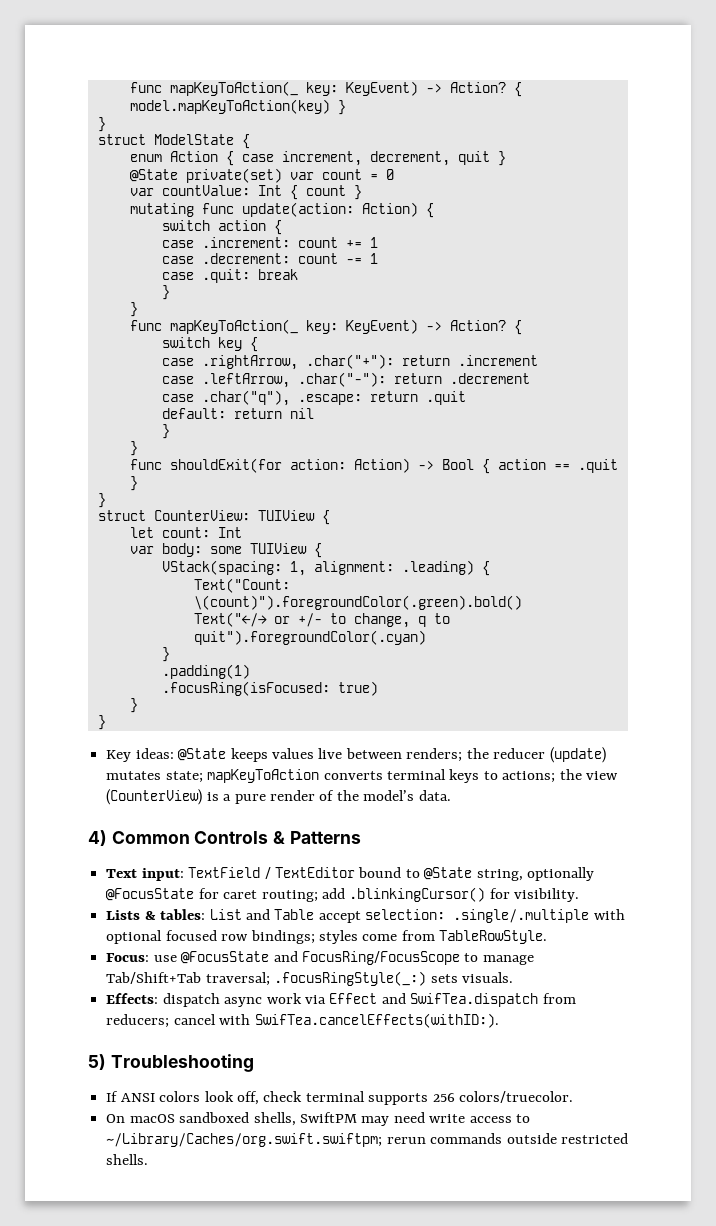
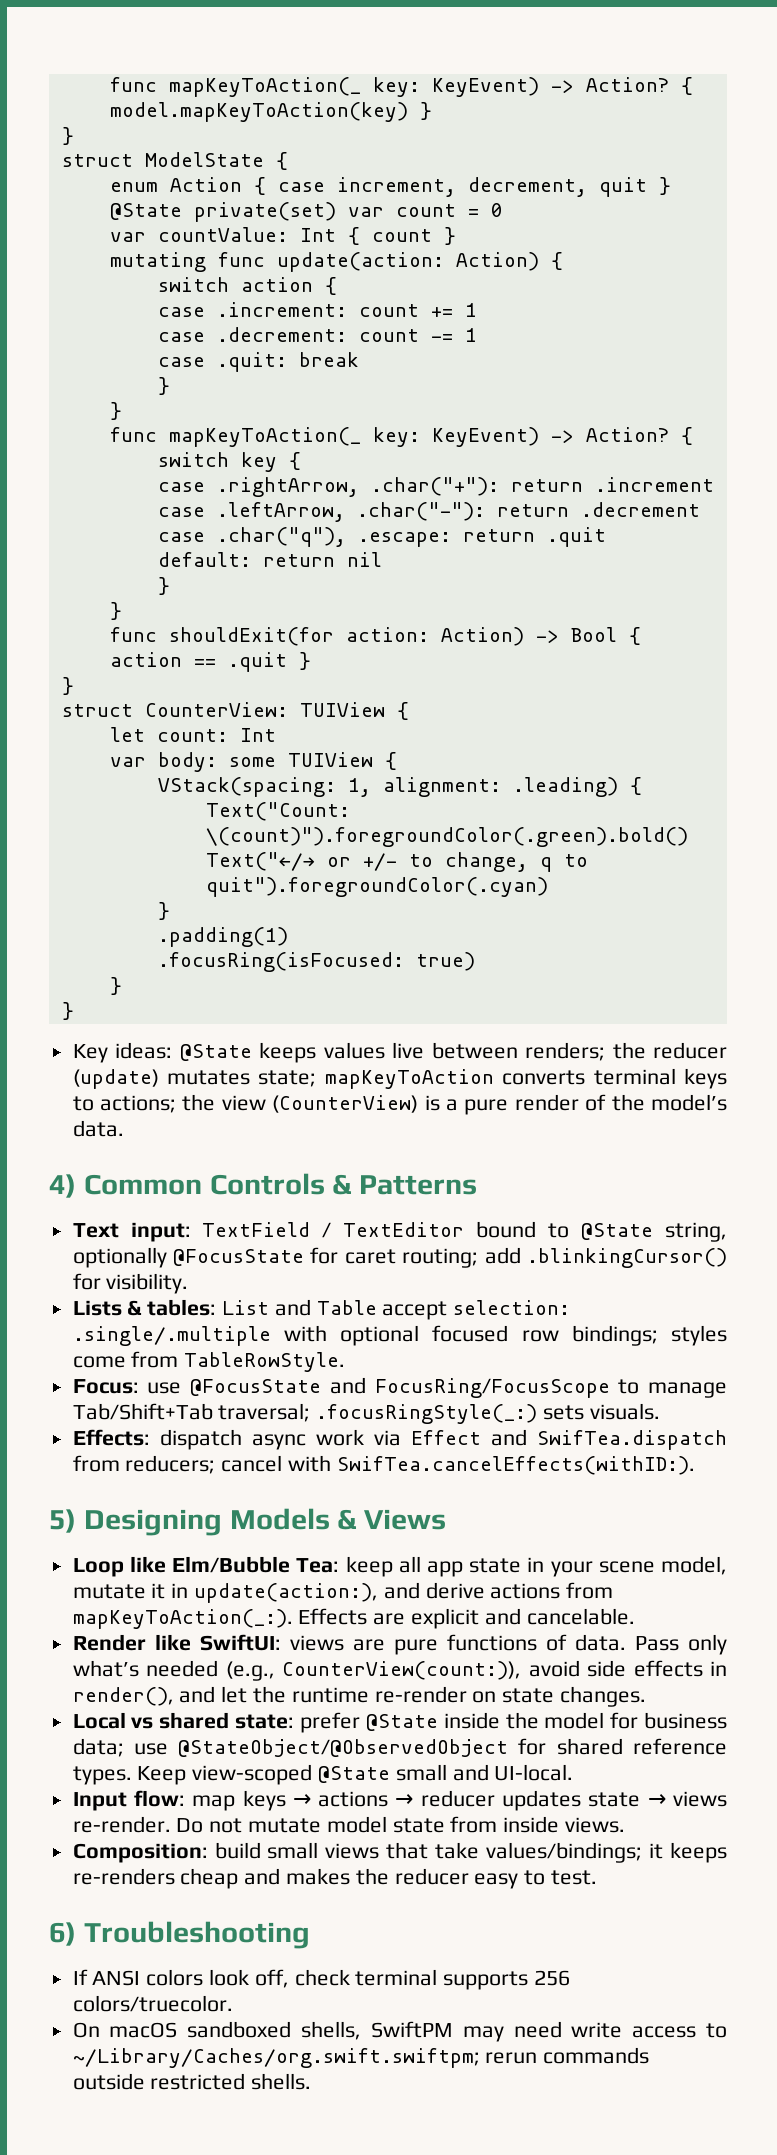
- 5) Troubleshooting
+ 5) Designing Models & Views
+ Loop like Elm/Bubble Tea: keep all app state in your scene model, mutate it in update(action:), and derive actions from mapKeyToAction(_:). Effects are explicit and cancelable.
+ Render like SwiftUI: views are pure functions of data. Pass only what’s needed (e.g., CounterView(count:)), avoid side effects in render(), and let the runtime re-render on state changes.
+ Local vs shared state: prefer @State inside the model for business data; use @StateObject/@ObservedObject for shared reference types. Keep view-scoped @State small and UI-local.
+ Input flow: map keys → actions → reducer updates state → views re-render. Do not mutate model state from inside views.
+ Composition: build small views that take values/bindings; it keeps re-renders cheap and makes the reducer easy to test.
+ 6) Troubleshooting

